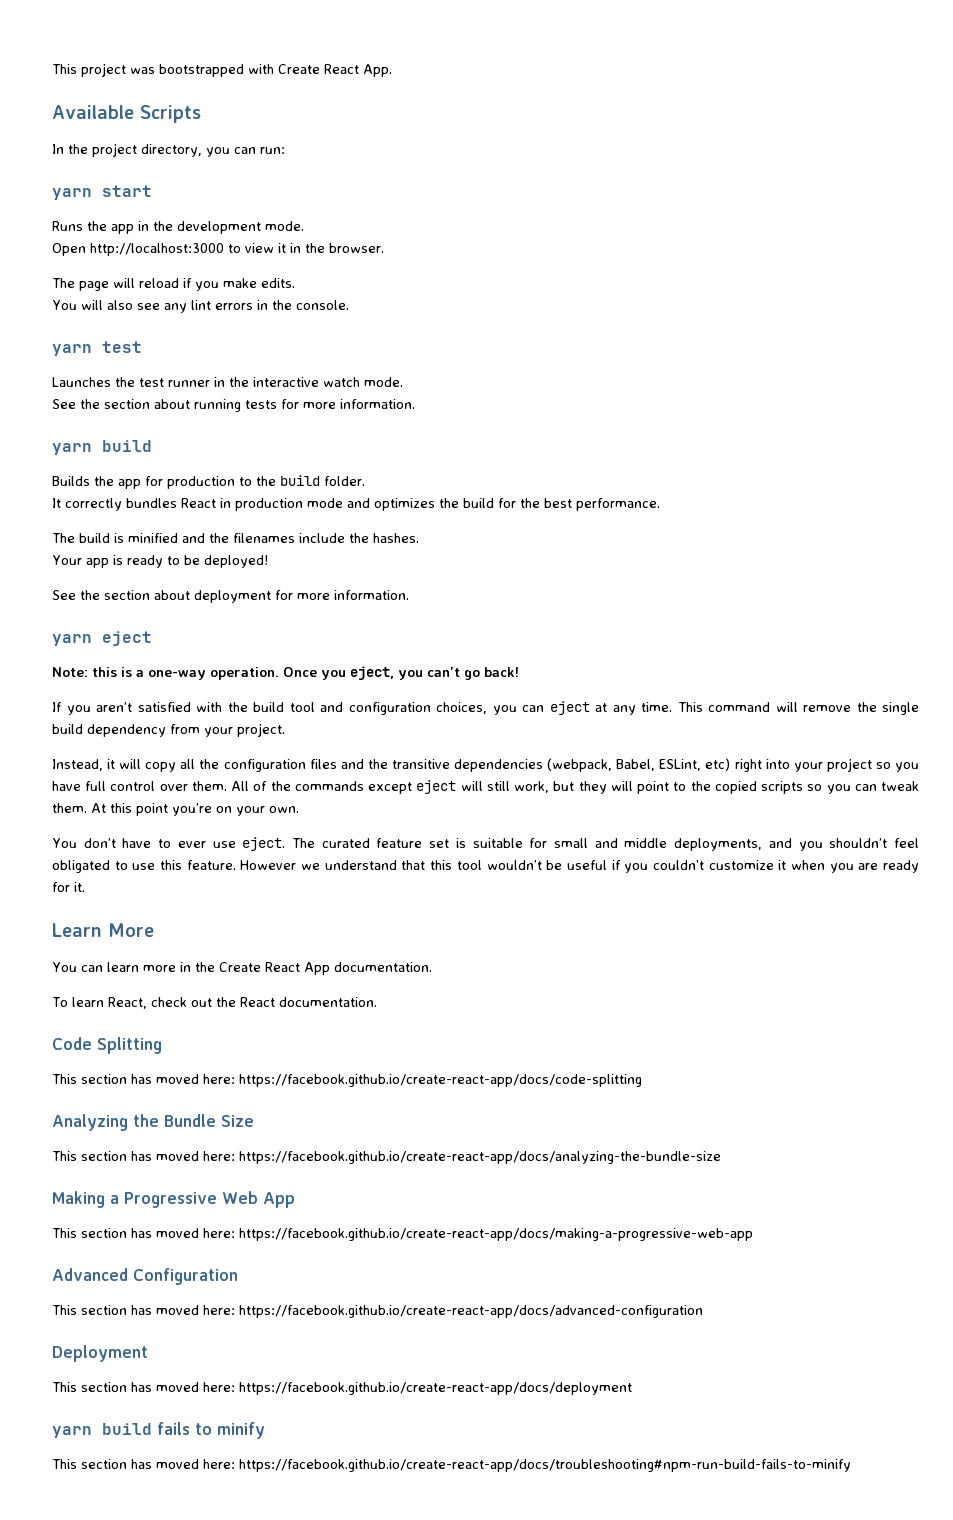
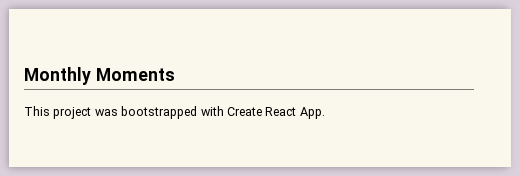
+ Monthly Moments
- Available Scripts
- In the project directory, you can run:
- yarn start
- Runs the app in the development mode.
- Open http://localhost:3000 to view it in the browser.
- The page will reload if you make edits.
- You will also see any lint errors in the console.
- yarn test
- Launches the test runner in the interactive watch mode.
- See the section about running tests for more information.
- yarn build
- Builds the app for production to the build folder.
- It correctly bundles React in production mode and optimizes the build for the best performance.
- The build is minified and the filenames include the hashes.
- Your app is ready to be deployed!
- See the section about deployment for more information.
- yarn eject
- Note: this is a one-way operation. Once you eject, you can’t go back!
- If you aren’t satisfied with the build tool and configuration choices, you can eject at any time. This command will remove the single build dependency from your project.
- Instead, it will copy all the configuration files and the transitive dependencies (webpack, Babel, ESLint, etc) right into your project so you have full control over them. All of the commands except eject will still work, but they will point to the copied scripts so you can tweak them. At this point you’re on your own.
- You don’t have to ever use eject. The curated feature set is suitable for small and middle deployments, and you shouldn’t feel obligated to use this feature. However we understand that this tool wouldn’t be useful if you couldn’t customize it when you are ready for it.
- Learn More
- You can learn more in the Create React App documentation.
- To learn React, check out the React documentation.
- Code Splitting
- This section has moved here: https://facebook.github.io/create-react-app/docs/code-splitting
- Analyzing the Bundle Size
- This section has moved here: https://facebook.github.io/create-react-app/docs/analyzing-the-bundle-size
- Making a Progressive Web App
- This section has moved here: https://facebook.github.io/create-react-app/docs/making-a-progressive-web-app
- Advanced Configuration
- This section has moved here: https://facebook.github.io/create-react-app/docs/advanced-configuration
- Deployment
- This section has moved here: https://facebook.github.io/create-react-app/docs/deployment
- yarn build fails to minify
- This section has moved here: https://facebook.github.io/create-react-app/docs/troubleshooting#npm-run-build-fails-to-minify

